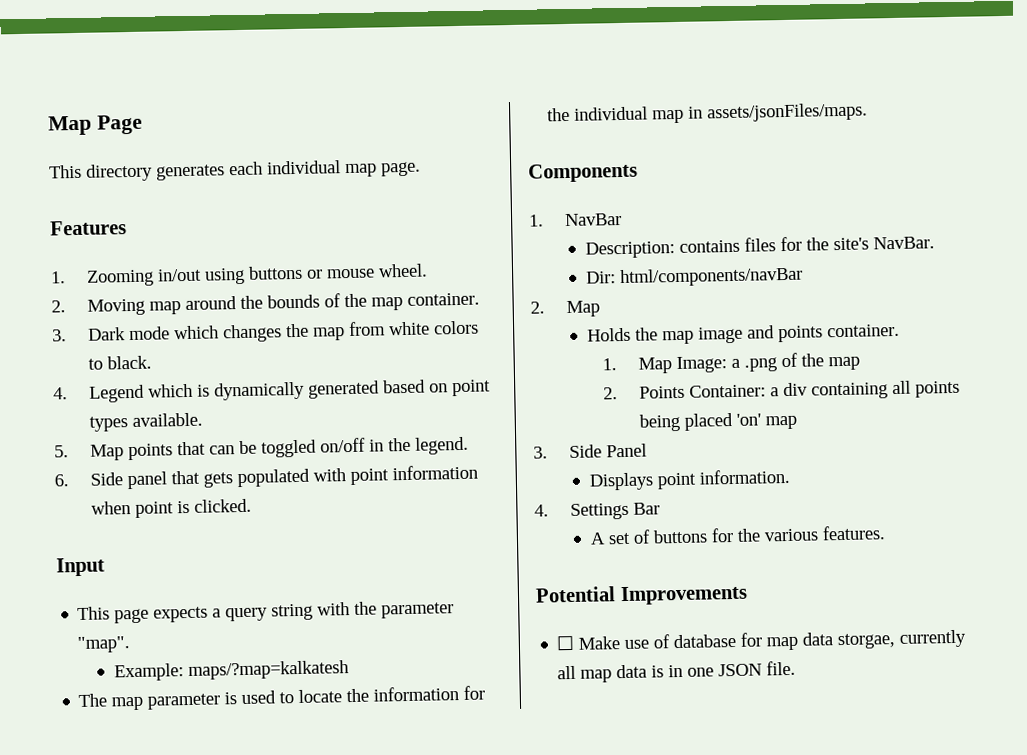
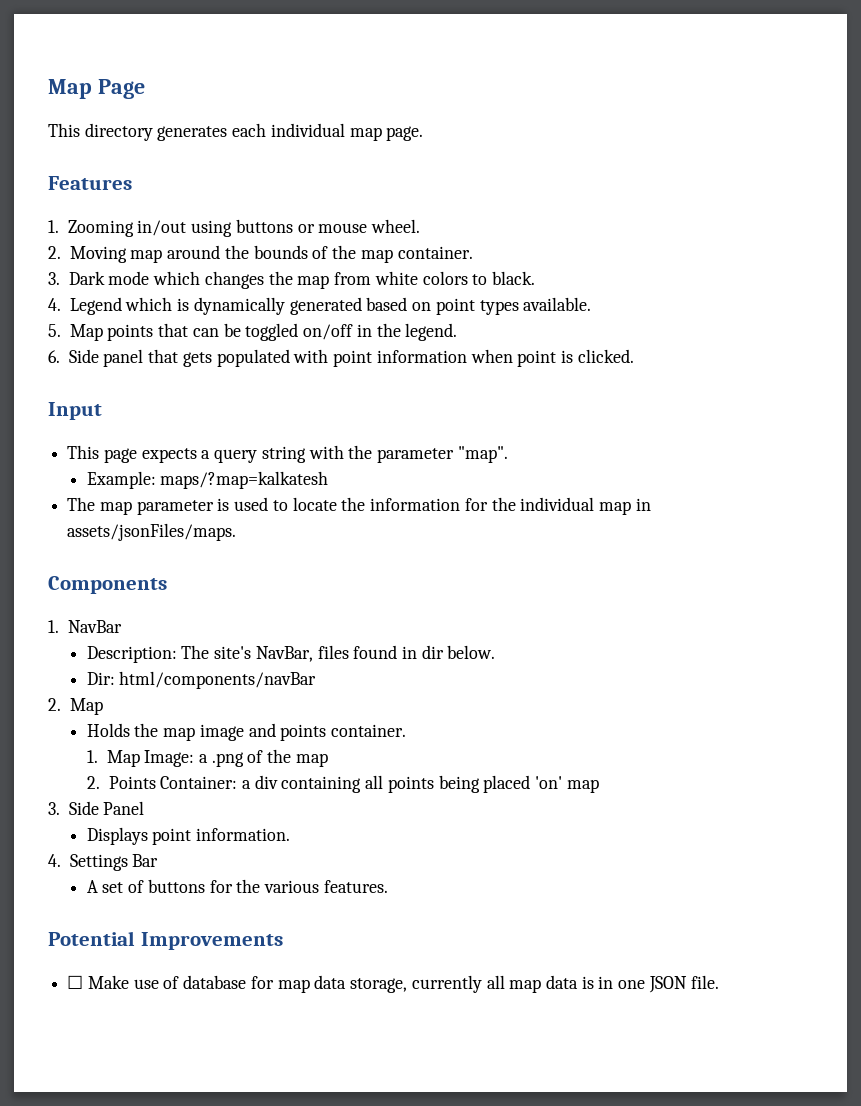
- Description: contains files for the site's NavBar.
+ Description: The site's NavBar, files found in dir below.
- ☐ Make use of database for map data storgae, currently all map data is in one JSON file.
+ ☐ Make use of database for map data storage, currently all map data is in one JSON file.

